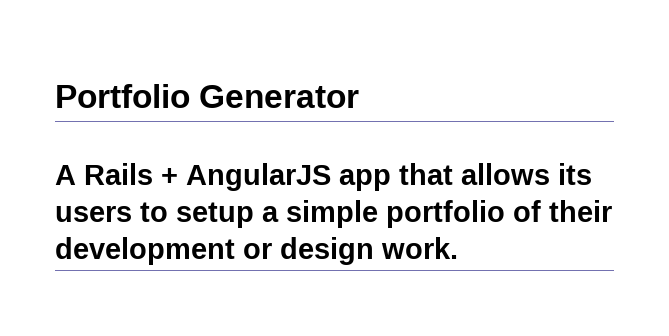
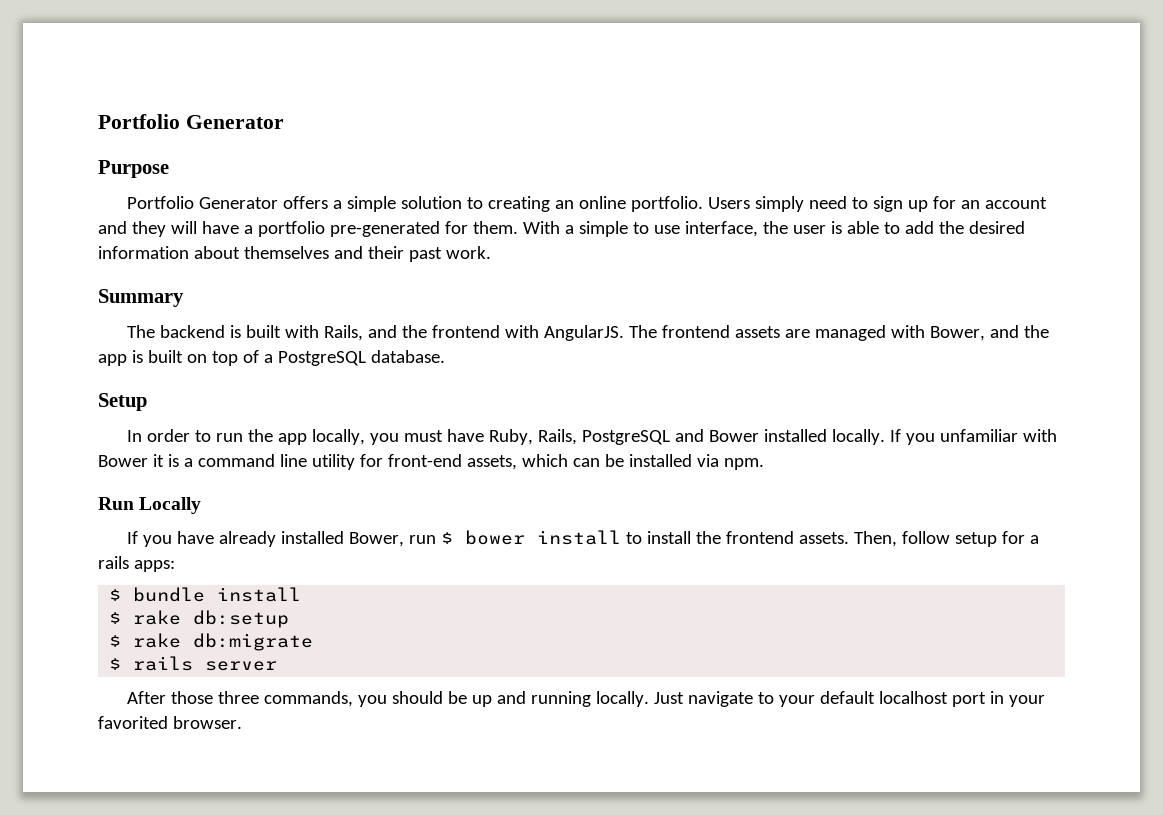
- A Rails + AngularJS app that allows its users to setup a simple portfolio of their development or design work.
+ Purpose
+ Portfolio Generator offers a simple solution to creating an online portfolio. Users simply need to sign up for an account and they will have a portfolio pre-generated for them. With a simple to use interface, the user is able to add the desired information about themselves and their past work.
+ Summary
+ The backend is built with Rails, and the frontend with AngularJS. The frontend assets are managed with Bower, and the app is built on top of a PostgreSQL database.
+ Setup
+ In order to run the app locally, you must have Ruby, Rails, PostgreSQL and Bower installed locally. If you unfamiliar with Bower it is a command line utility for front-end assets, which can be installed via npm.
+ Run Locally
+ If you have already installed Bower, run $ bower install to install the frontend assets. Then, follow setup for a rails apps:
+ $ bundle install
+ $ rake db:setup
+ $ rake db:migrate
+ $ rails server
+ After those three commands, you should be up and running locally. Just navigate to your default localhost port in your favorited browser.

